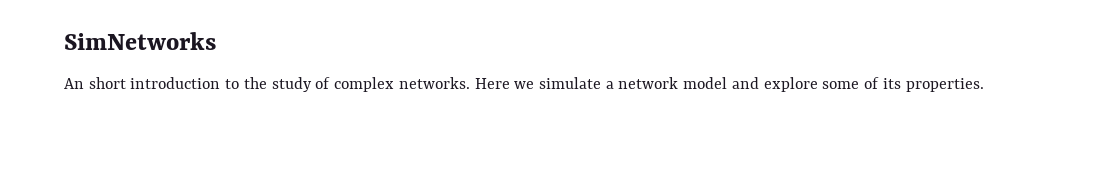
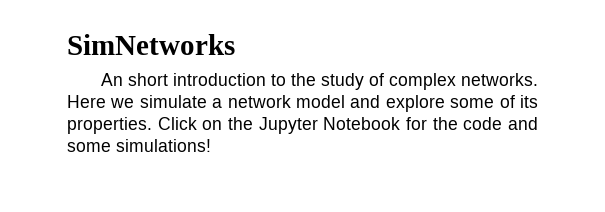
+ Click on the Jupyter Notebook for the code and some simulations!

